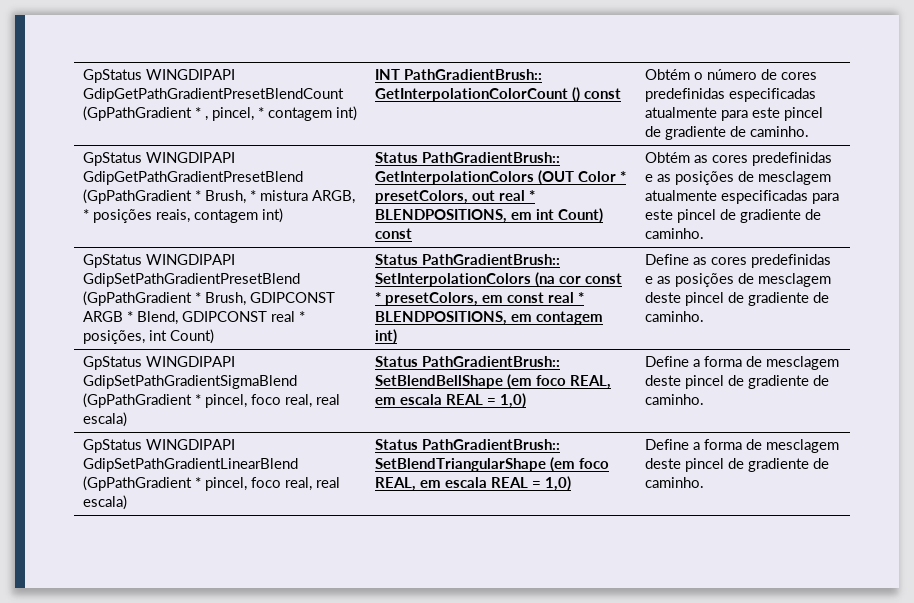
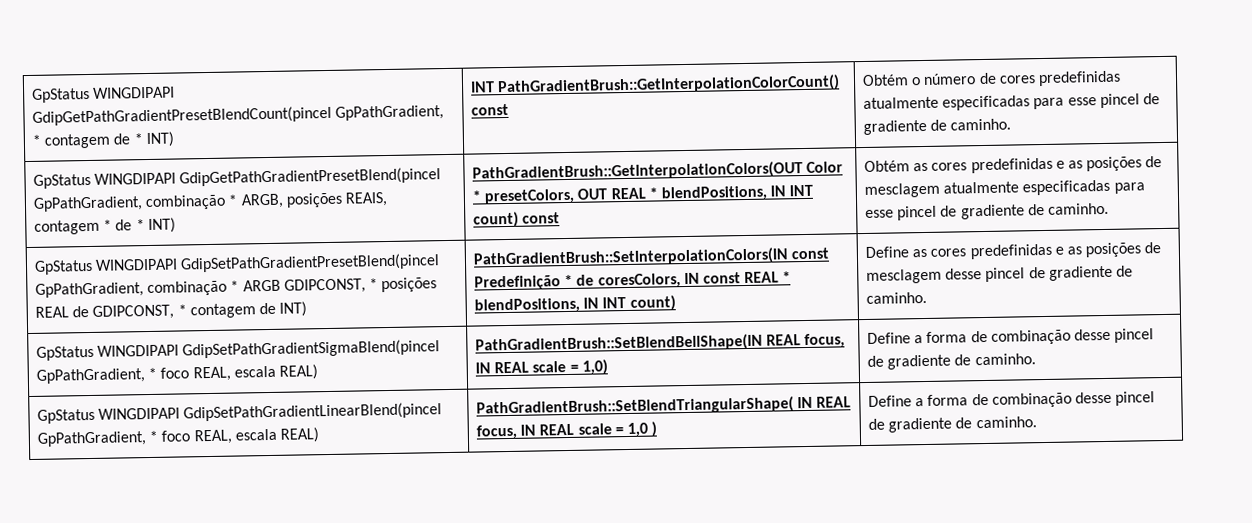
- GpStatus WINGDIPAPI GdipGetPathGradientPresetBlendCount (GpPathGradient * , pincel, * contagem int) | INT PathGradientBrush:: GetInterpolationColorCount () const | Obtém o número de cores predefinidas especificadas atualmente para este pincel de gradiente de caminho.
- GpStatus WINGDIPAPI GdipGetPathGradientPresetBlend (GpPathGradient * Brush, * mistura ARGB, * posições reais, contagem int) | Status PathGradientBrush:: GetInterpolationColors (OUT Color * presetColors, out real * BLENDPOSITIONS, em int Count) const
+ GpStatus WINGDIPAPI GdipGetPathGradientPresetBlendCount(pincel GpPathGradient, * contagem de * INT) | INT PathGradientBrush::GetInterpolationColorCount() const | Obtém o número de cores predefinidas atualmente especificadas para esse pincel de gradiente de caminho.
+ GpStatus WINGDIPAPI GdipGetPathGradientPresetBlend(pincel GpPathGradient, combinação * ARGB, posições REAIS, contagem * de * INT) | PathGradientBrush::GetInterpolationColors(OUT Color * presetColors, OUT REAL * blendPositions, IN INT count) const
- Obtém as cores predefinidas e as posições de mesclagem atualmente especificadas para este pincel de gradiente de caminho.
- GpStatus WINGDIPAPI GdipSetPathGradientPresetBlend (GpPathGradient * Brush, GDIPCONST ARGB * Blend, GDIPCONST real * posições, int Count) | Status PathGradientBrush:: SetInterpolationColors (na cor const * presetColors, em const real * BLENDPOSITIONS, em contagem int)
+ Obtém as cores predefinidas e as posições de mesclagem atualmente especificadas para esse pincel de gradiente de caminho.
+ GpStatus WINGDIPAPI GdipSetPathGradientPresetBlend(pincel GpPathGradient, combinação * ARGB GDIPCONST, * posições REAL de GDIPCONST, * contagem de INT) | PathGradientBrush::SetInterpolationColors(IN const Predefinição * de coresColors, IN const REAL * blendPositions, IN INT count)
- Define as cores predefinidas e as posições de mesclagem deste pincel de gradiente de caminho.
- GpStatus WINGDIPAPI GdipSetPathGradientSigmaBlend (GpPathGradient * pincel, foco real, real escala) | Status PathGradientBrush:: SetBlendBellShape (em foco REAL, em escala REAL = 1,0) | Define a forma de mesclagem deste pincel de gradiente de caminho.
- GpStatus WINGDIPAPI GdipSetPathGradientLinearBlend (GpPathGradient * pincel, foco real, real escala) | Status PathGradientBrush:: SetBlendTriangularShape (em foco REAL, em escala REAL = 1,0) | Define a forma de mesclagem deste pincel de gradiente de caminho.
+ Define as cores predefinidas e as posições de mesclagem desse pincel de gradiente de caminho.
+ GpStatus WINGDIPAPI GdipSetPathGradientSigmaBlend(pincel GpPathGradient, * foco REAL, escala REAL) | PathGradientBrush::SetBlendBellShape(IN REAL focus, IN REAL scale = 1,0) | Define a forma de combinação desse pincel de gradiente de caminho.
+ GpStatus WINGDIPAPI GdipSetPathGradientLinearBlend(pincel GpPathGradient, * foco REAL, escala REAL) | PathGradientBrush::SetBlendTriangularShape( IN REAL focus, IN REAL scale = 1,0 ) | Define a forma de combinação desse pincel de gradiente de caminho.

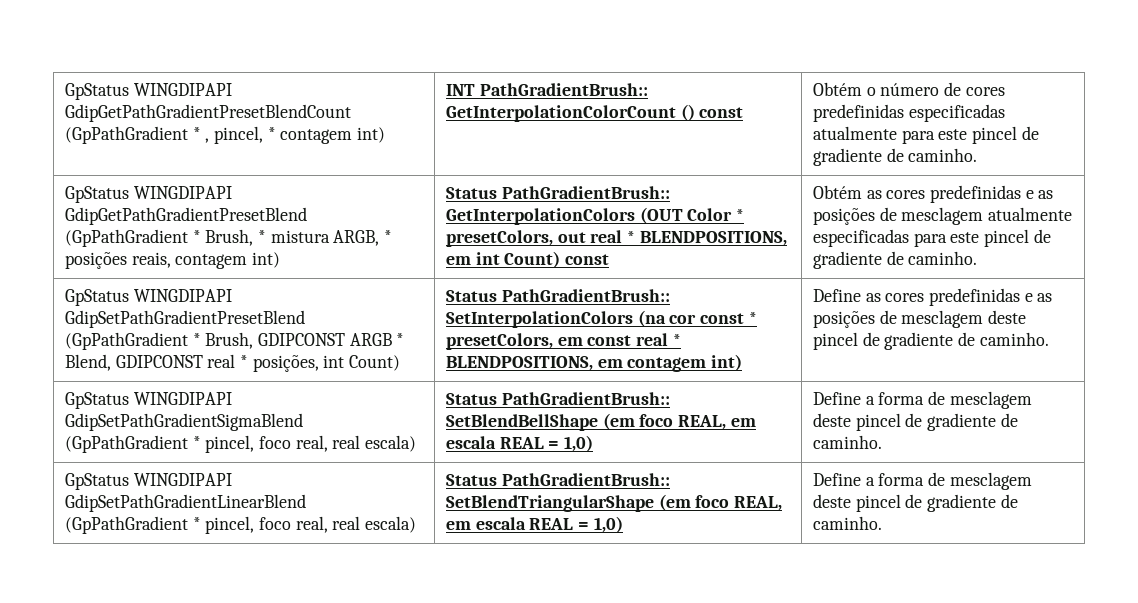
- GpStatus WINGDIPAPI GdipGetPathGradientPresetBlendCount(pincel GpPathGradient, * contagem de * INT) | INT PathGradientBrush::GetInterpolationColorCount() const | Obtém o número de cores predefinidas atualmente especificadas para esse pincel de gradiente de caminho.
- GpStatus WINGDIPAPI GdipGetPathGradientPresetBlend(pincel GpPathGradient, combinação * ARGB, posições REAIS, contagem * de * INT) | PathGradientBrush::GetInterpolationColors(OUT Color * presetColors, OUT REAL * blendPositions, IN INT count) const
+ GpStatus WINGDIPAPI GdipGetPathGradientPresetBlendCount (GpPathGradient * , pincel, * contagem int) | INT PathGradientBrush:: GetInterpolationColorCount () const | Obtém o número de cores predefinidas especificadas atualmente para este pincel de gradiente de caminho.
+ GpStatus WINGDIPAPI GdipGetPathGradientPresetBlend (GpPathGradient * Brush, * mistura ARGB, * posições reais, contagem int) | Status PathGradientBrush:: GetInterpolationColors (OUT Color * presetColors, out real * BLENDPOSITIONS, em int Count) const
- Obtém as cores predefinidas e as posições de mesclagem atualmente especificadas para esse pincel de gradiente de caminho.
- GpStatus WINGDIPAPI GdipSetPathGradientPresetBlend(pincel GpPathGradient, combinação * ARGB GDIPCONST, * posições REAL de GDIPCONST, * contagem de INT) | PathGradientBrush::SetInterpolationColors(IN const Predefinição * de coresColors, IN const REAL * blendPositions, IN INT count)
+ Obtém as cores predefinidas e as posições de mesclagem atualmente especificadas para este pincel de gradiente de caminho.
+ GpStatus WINGDIPAPI GdipSetPathGradientPresetBlend (GpPathGradient * Brush, GDIPCONST ARGB * Blend, GDIPCONST real * posições, int Count) | Status PathGradientBrush:: SetInterpolationColors (na cor const * presetColors, em const real * BLENDPOSITIONS, em contagem int)
- Define as cores predefinidas e as posições de mesclagem desse pincel de gradiente de caminho.
- GpStatus WINGDIPAPI GdipSetPathGradientSigmaBlend(pincel GpPathGradient, * foco REAL, escala REAL) | PathGradientBrush::SetBlendBellShape(IN REAL focus, IN REAL scale = 1,0) | Define a forma de combinação desse pincel de gradiente de caminho.
- GpStatus WINGDIPAPI GdipSetPathGradientLinearBlend(pincel GpPathGradient, * foco REAL, escala REAL) | PathGradientBrush::SetBlendTriangularShape( IN REAL focus, IN REAL scale = 1,0 ) | Define a forma de combinação desse pincel de gradiente de caminho.
+ Define as cores predefinidas e as posições de mesclagem deste pincel de gradiente de caminho.
+ GpStatus WINGDIPAPI GdipSetPathGradientSigmaBlend (GpPathGradient * pincel, foco real, real escala) | Status PathGradientBrush:: SetBlendBellShape (em foco REAL, em escala REAL = 1,0) | Define a forma de mesclagem deste pincel de gradiente de caminho.
+ GpStatus WINGDIPAPI GdipSetPathGradientLinearBlend (GpPathGradient * pincel, foco real, real escala) | Status PathGradientBrush:: SetBlendTriangularShape (em foco REAL, em escala REAL = 1,0) | Define a forma de mesclagem deste pincel de gradiente de caminho.

